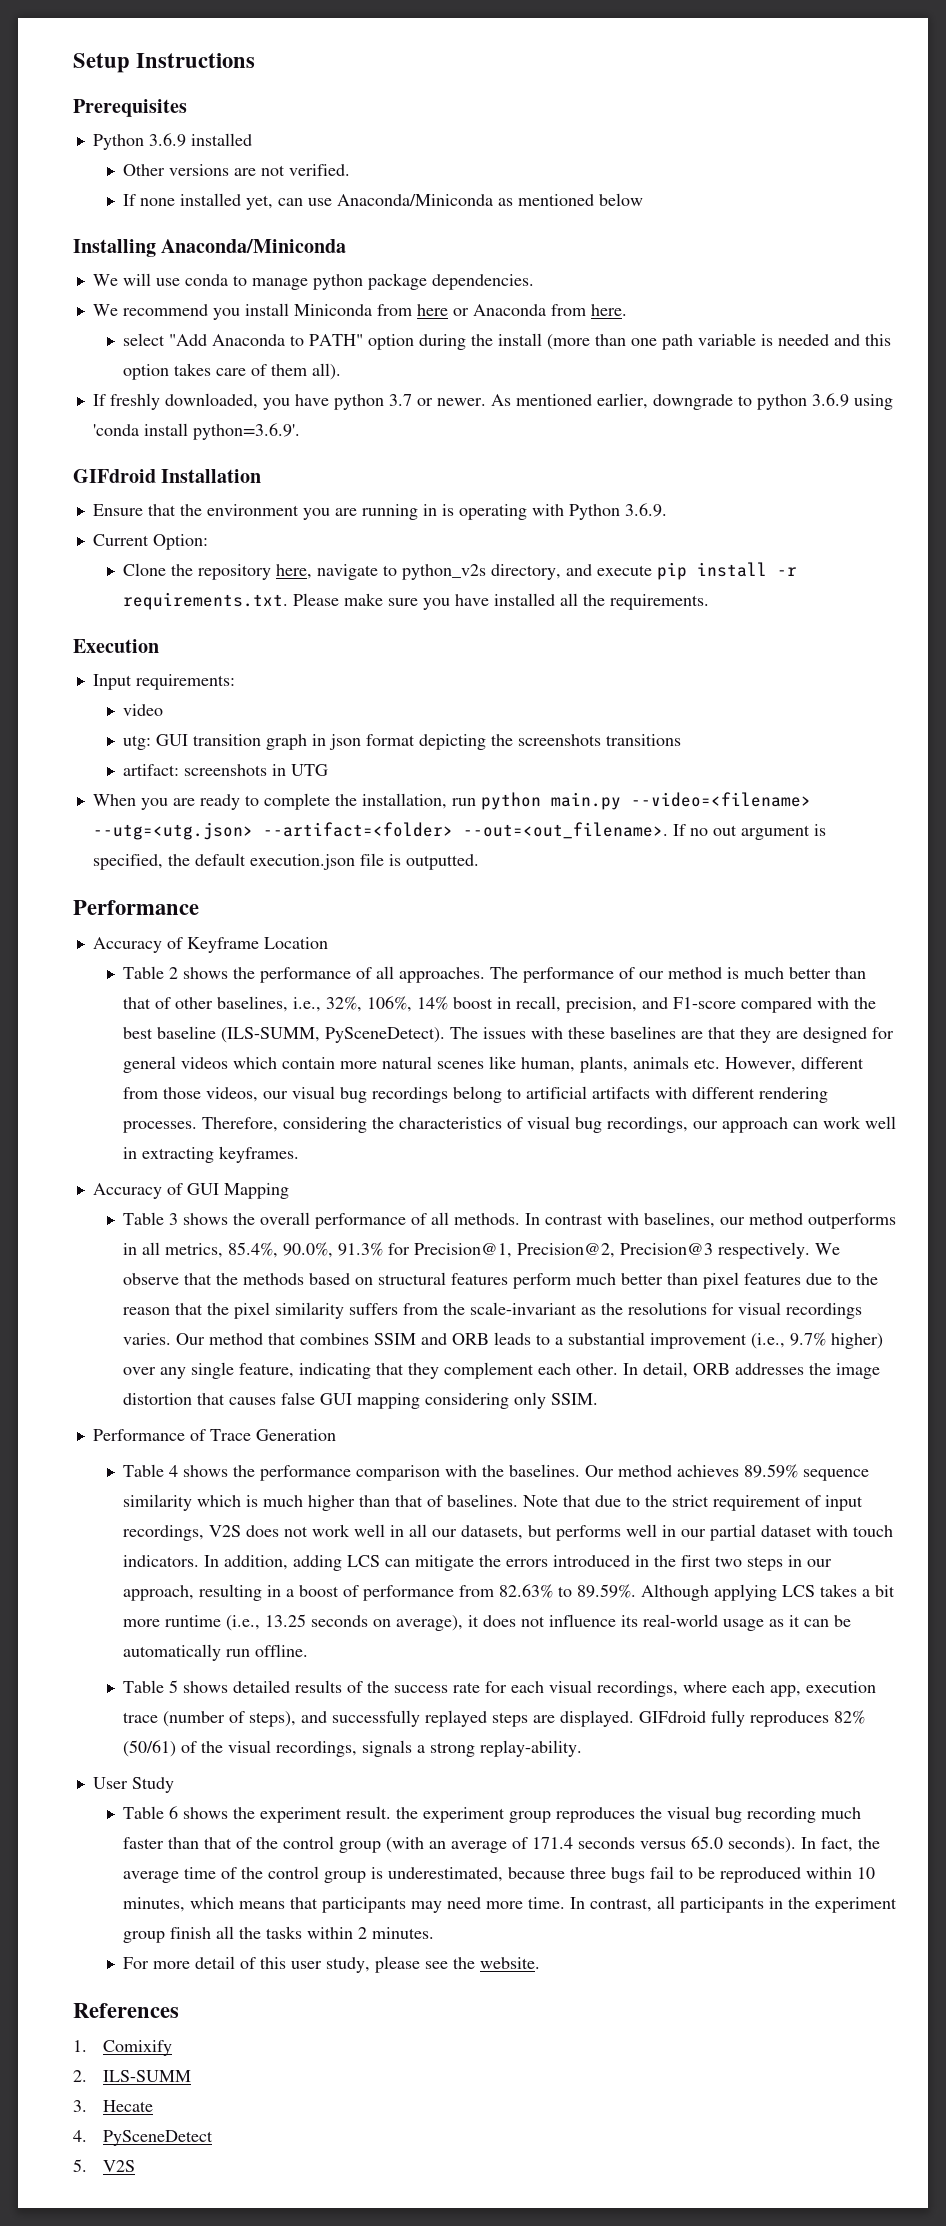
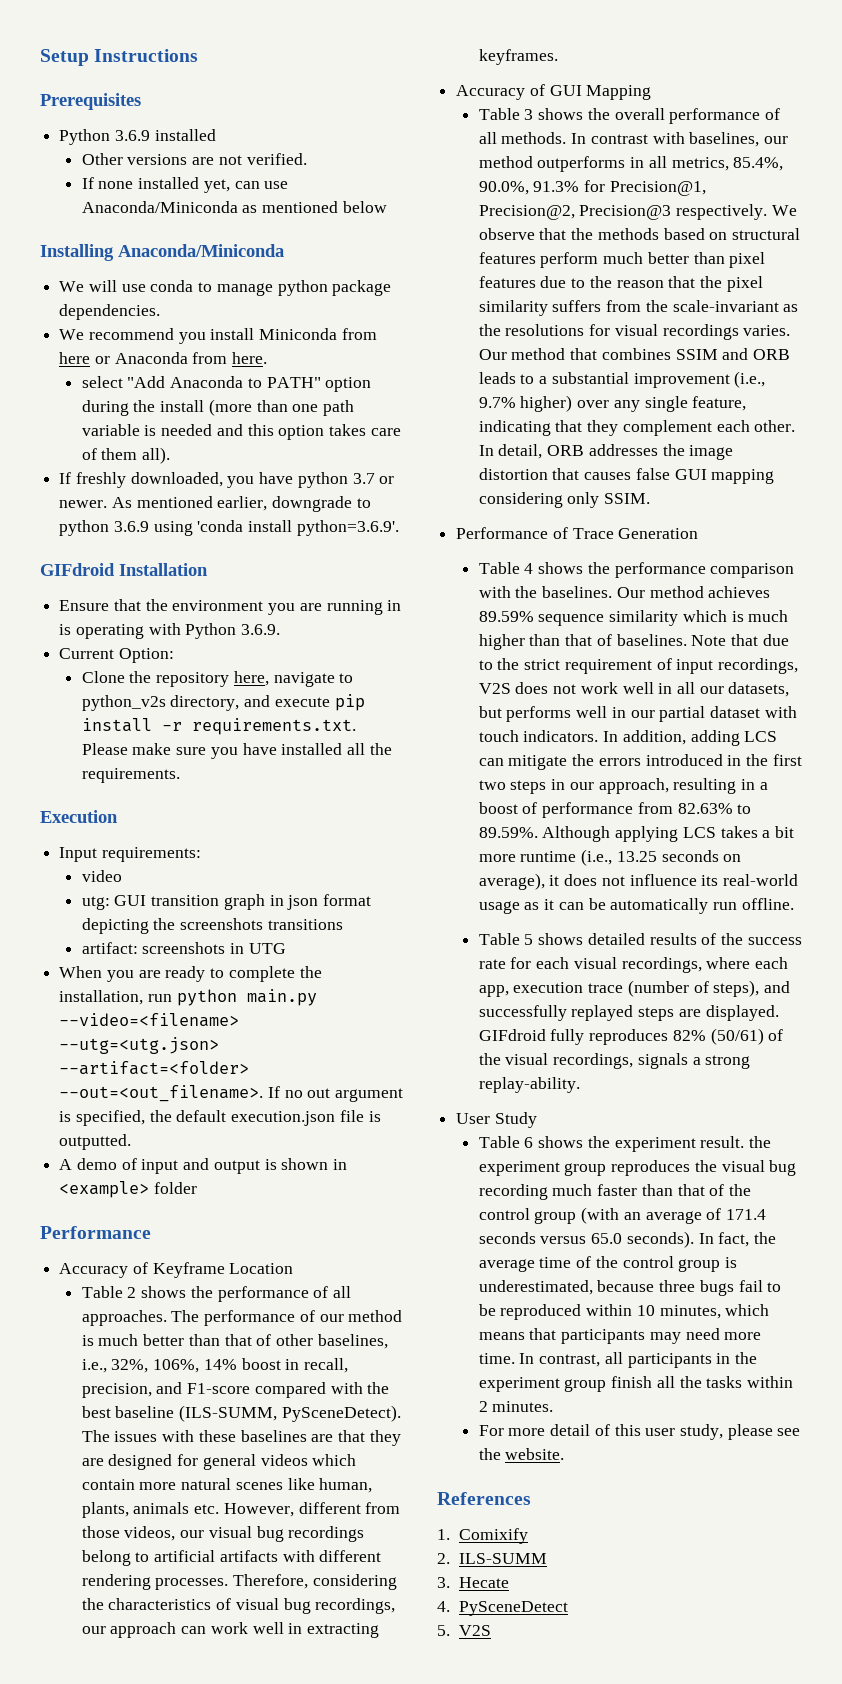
+ A demo of input and output is shown in <example> folder

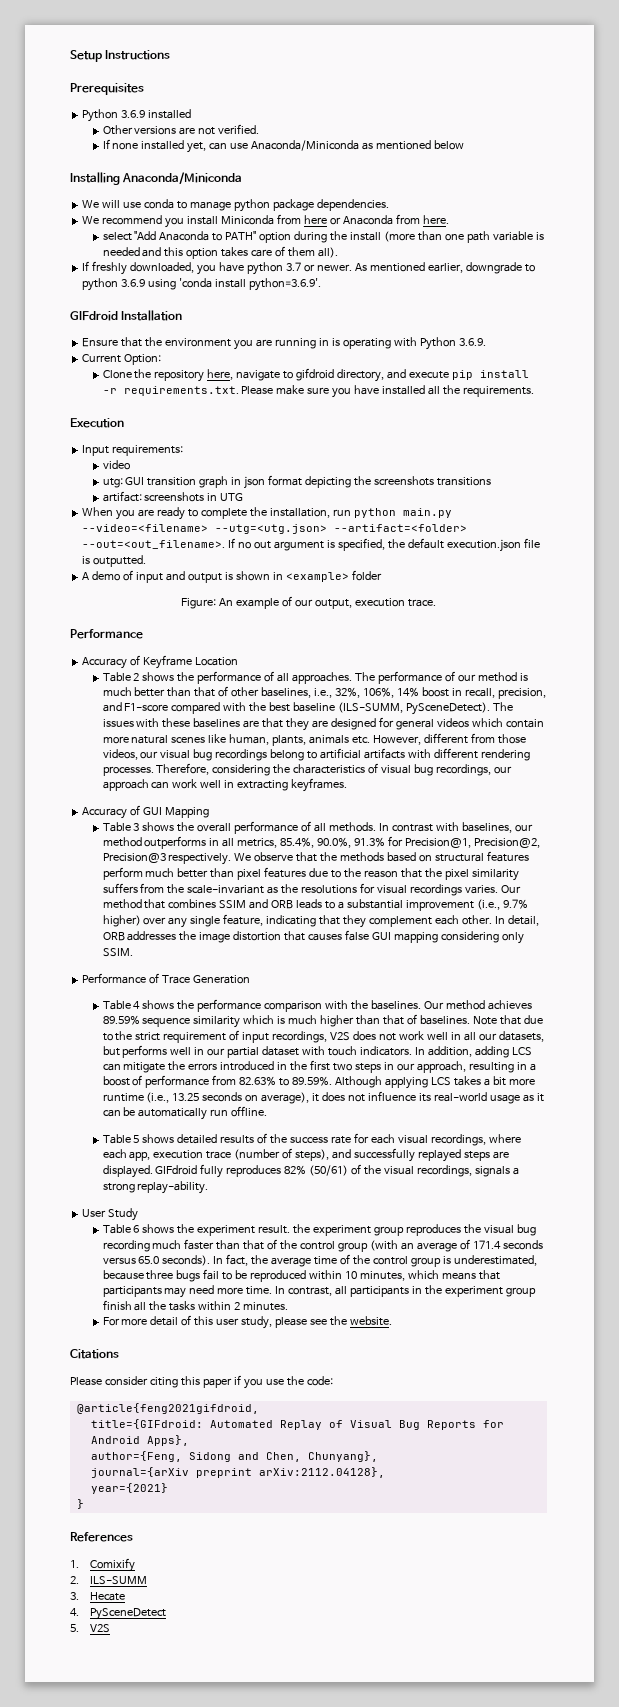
- Clone the repository here, navigate to python_v2s directory, and execute pip install -r requirements.txt. Please make sure you have installed all the requirements.
+ Clone the repository here, navigate to gifdroid directory, and execute pip install -r requirements.txt. Please make sure you have installed all the requirements.
+ Figure: An example of our output, execution trace.
+ Citations
+ Please consider citing this paper if you use the code:
+ @article{feng2021gifdroid,
+ title={GIFdroid: Automated Replay of Visual Bug Reports for Android Apps},
+ author={Feng, Sidong and Chen, Chunyang},
+ journal={arXiv preprint arXiv:2112.04128},
+ year={2021}
+ }

